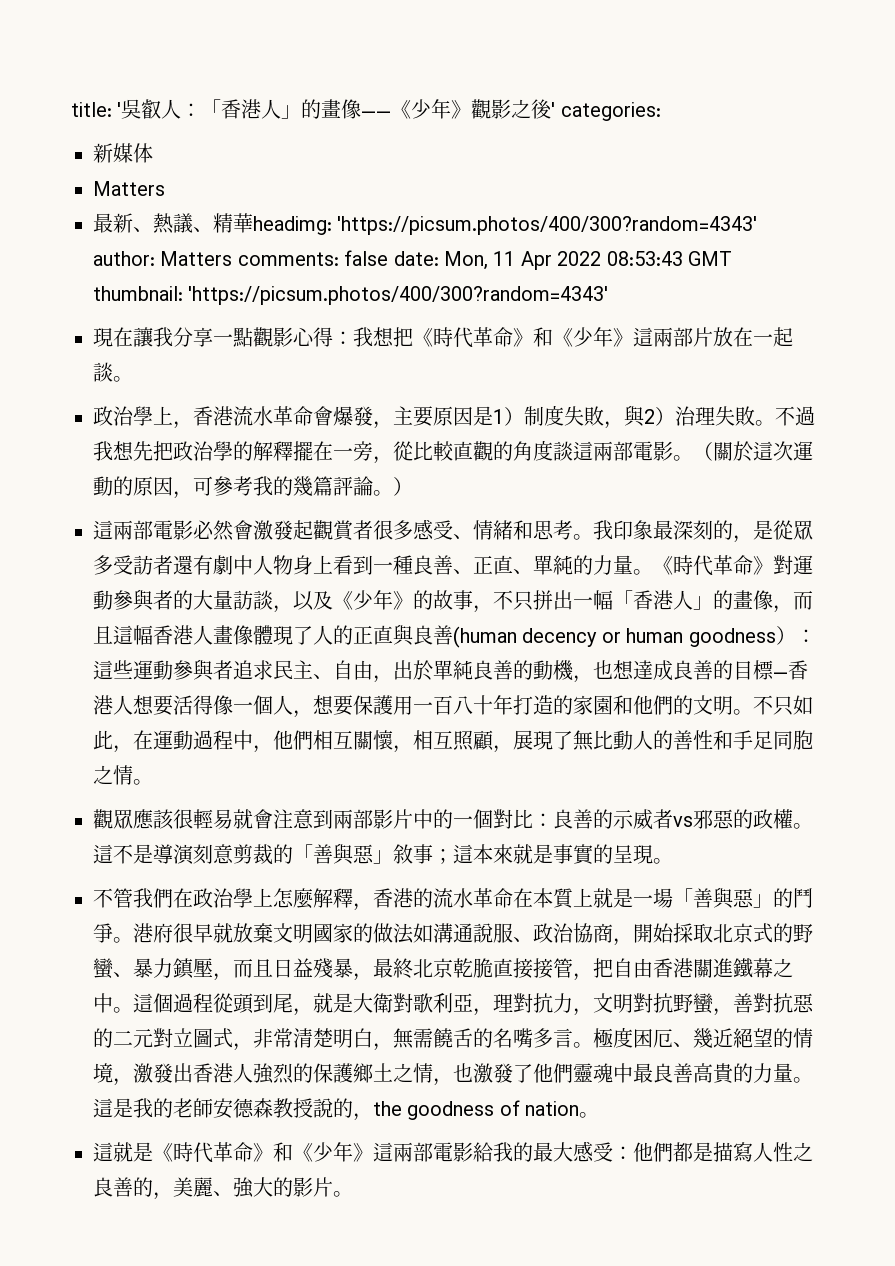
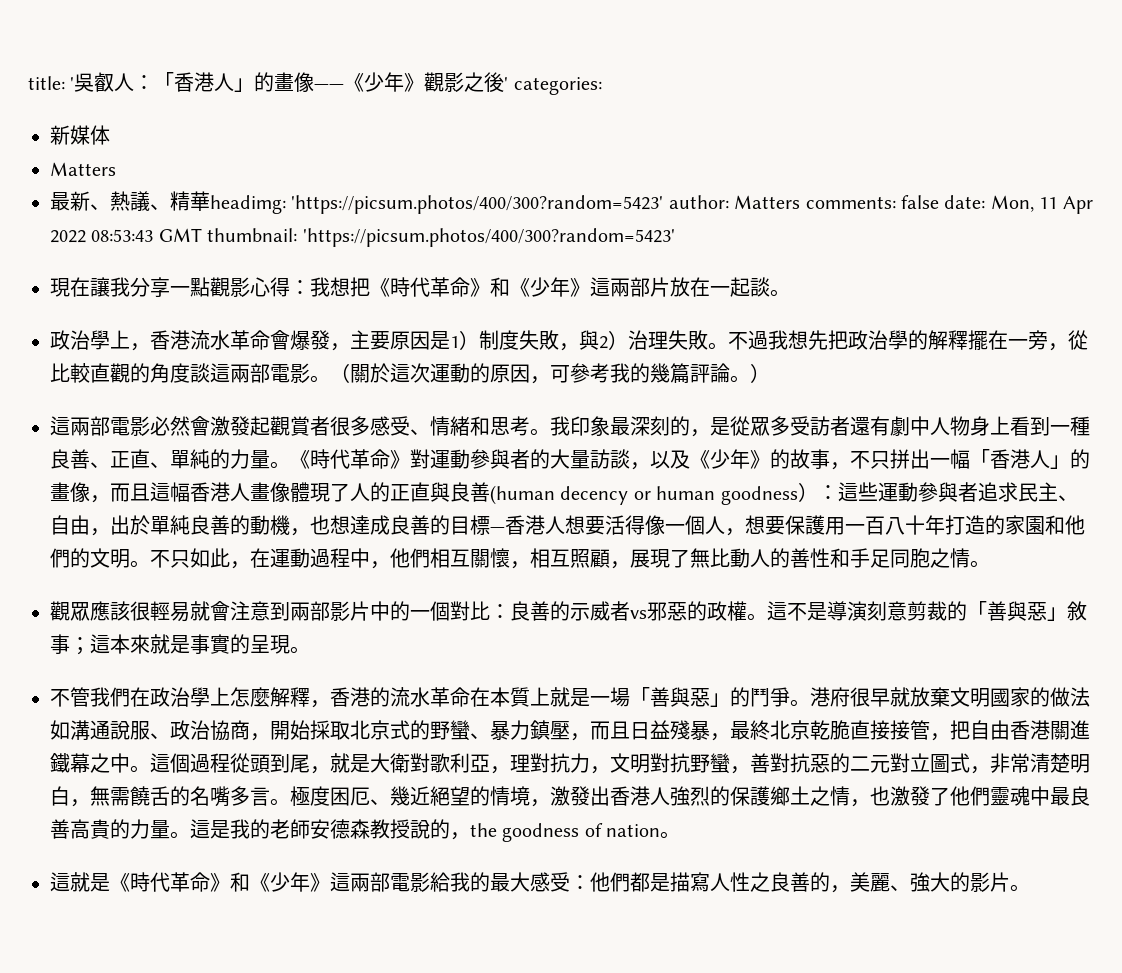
- 最新、熱議、精華headimg: 'https://picsum.photos/400/300?random=4343' author: Matters comments: false date: Mon, 11 Apr 2022 08:53:43 GMT thumbnail: 'https://picsum.photos/400/300?random=4343'
+ 最新、熱議、精華headimg: 'https://picsum.photos/400/300?random=5423' author: Matters comments: false date: Mon, 11 Apr 2022 08:53:43 GMT thumbnail: 'https://picsum.photos/400/300?random=5423'

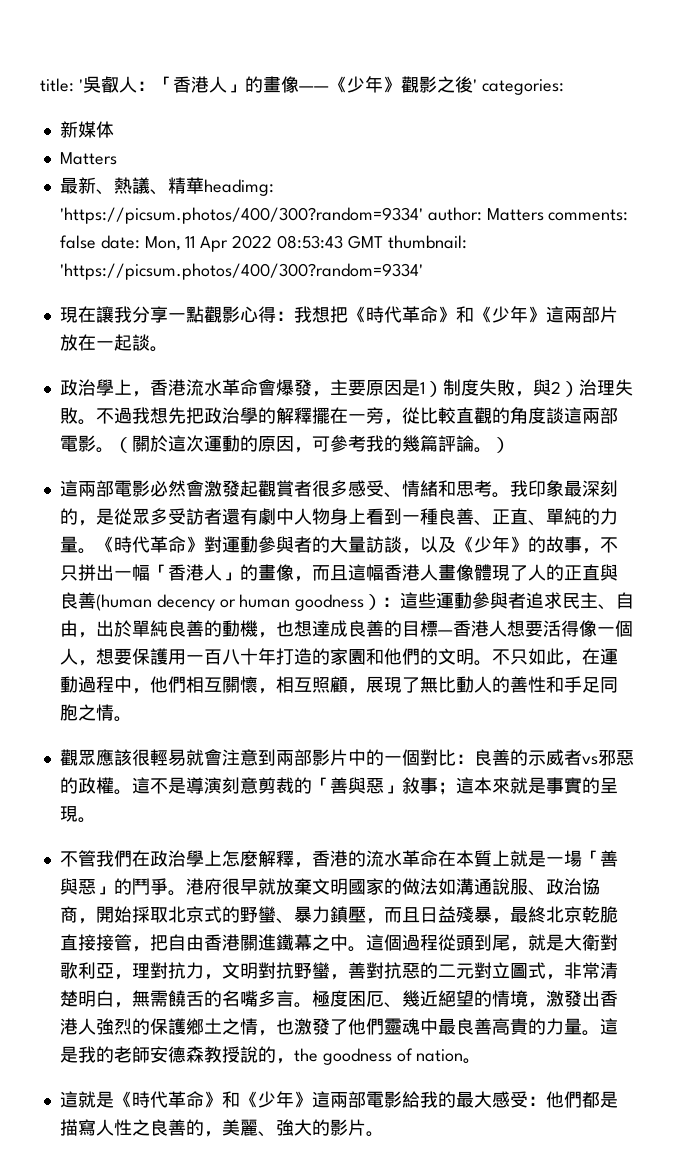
- 最新、熱議、精華headimg: 'https://picsum.photos/400/300?random=5423' author: Matters comments: false date: Mon, 11 Apr 2022 08:53:43 GMT thumbnail: 'https://picsum.photos/400/300?random=5423'
+ 最新、熱議、精華headimg: 'https://picsum.photos/400/300?random=9334' author: Matters comments: false date: Mon, 11 Apr 2022 08:53:43 GMT thumbnail: 'https://picsum.photos/400/300?random=9334'

